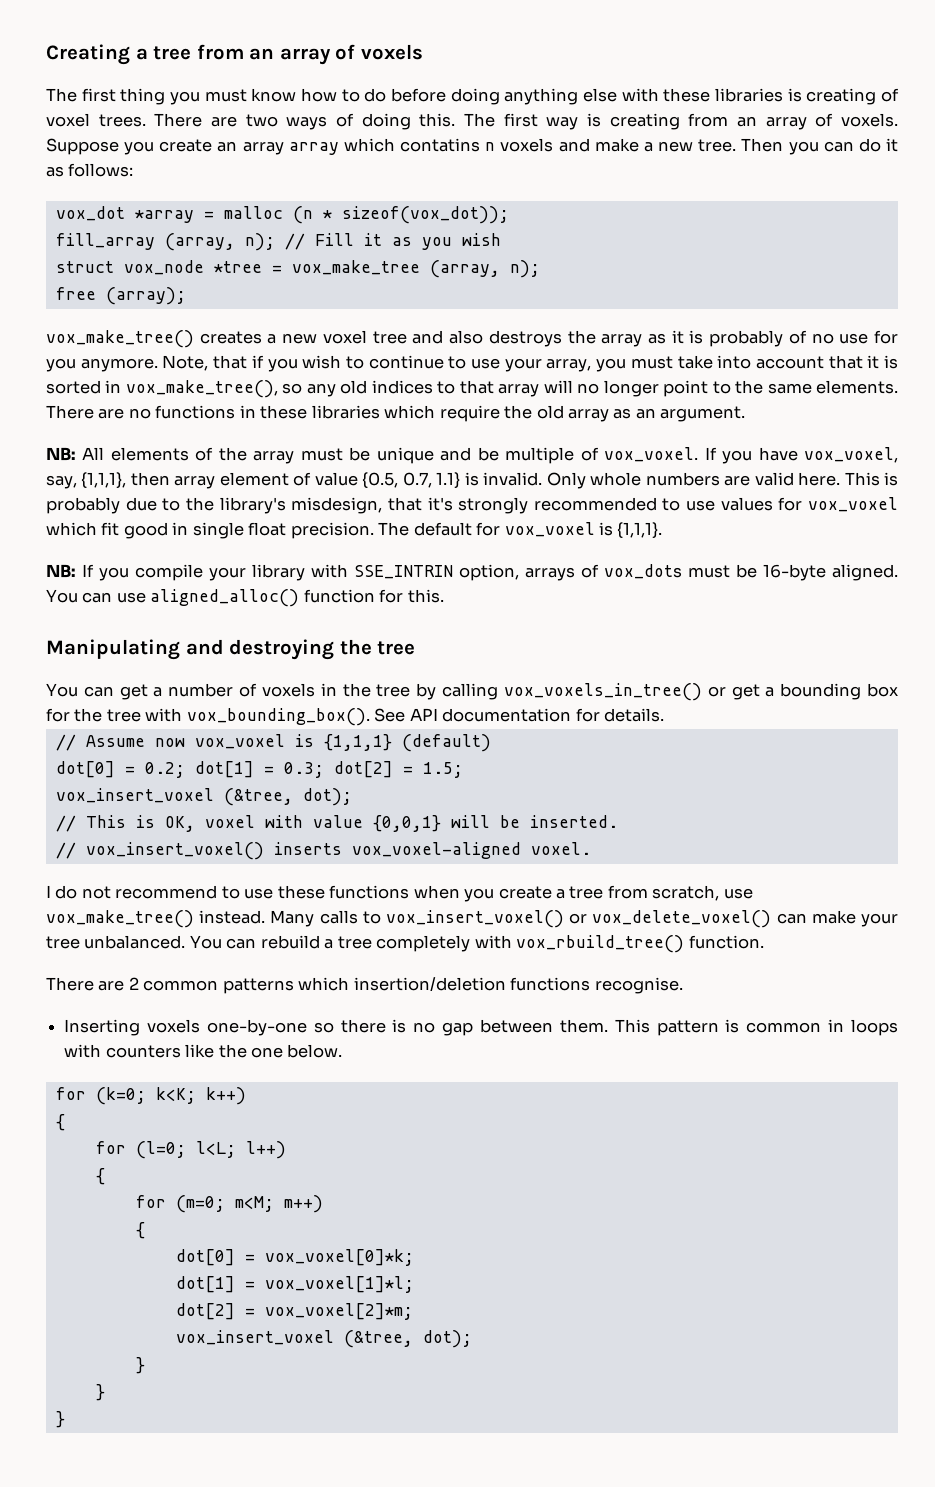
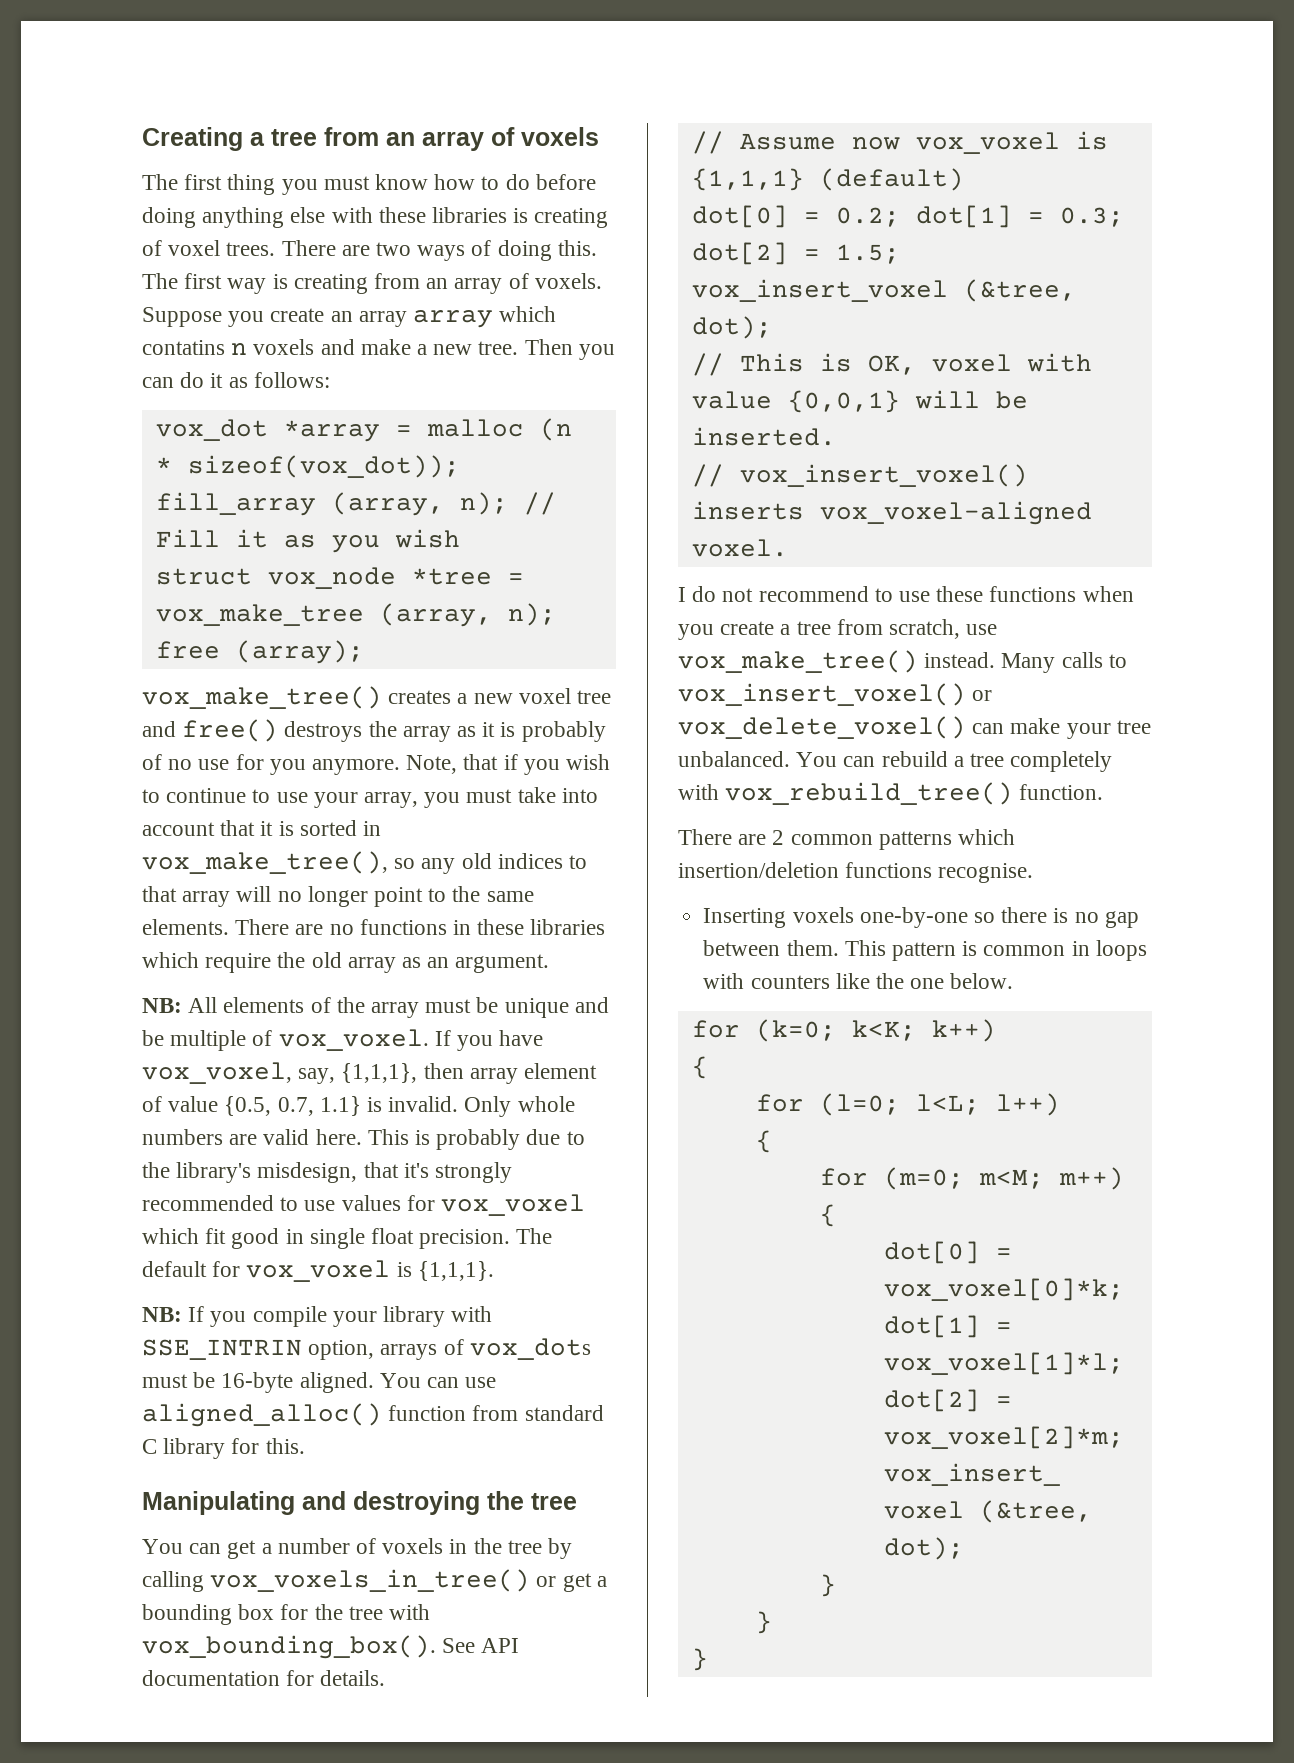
- vox_make_tree() creates a new voxel tree and also destroys the array as it is probably of no use for you anymore.
+ vox_make_tree() creates a new voxel tree and free() destroys the array as it is probably of no use for you anymore.
- You can use aligned_alloc() function for this.
+ You can use aligned_alloc() function from standard C library for this.
- You can rebuild a tree completely with vox_rbuild_tree() function.
+ You can rebuild a tree completely with vox_rebuild_tree() function.

